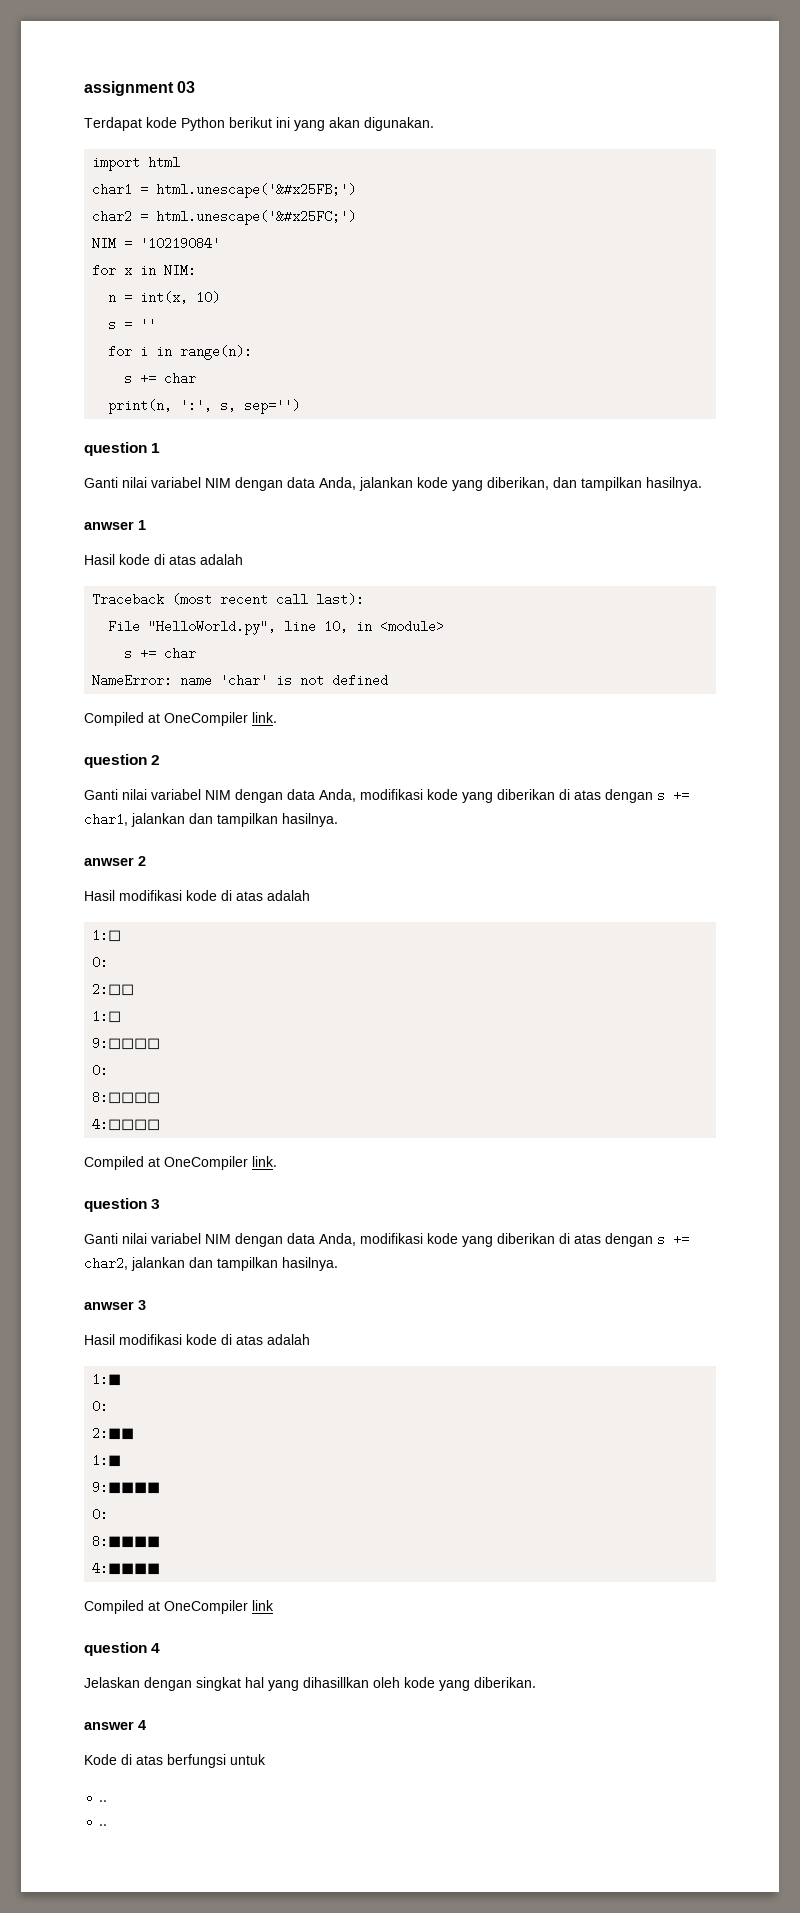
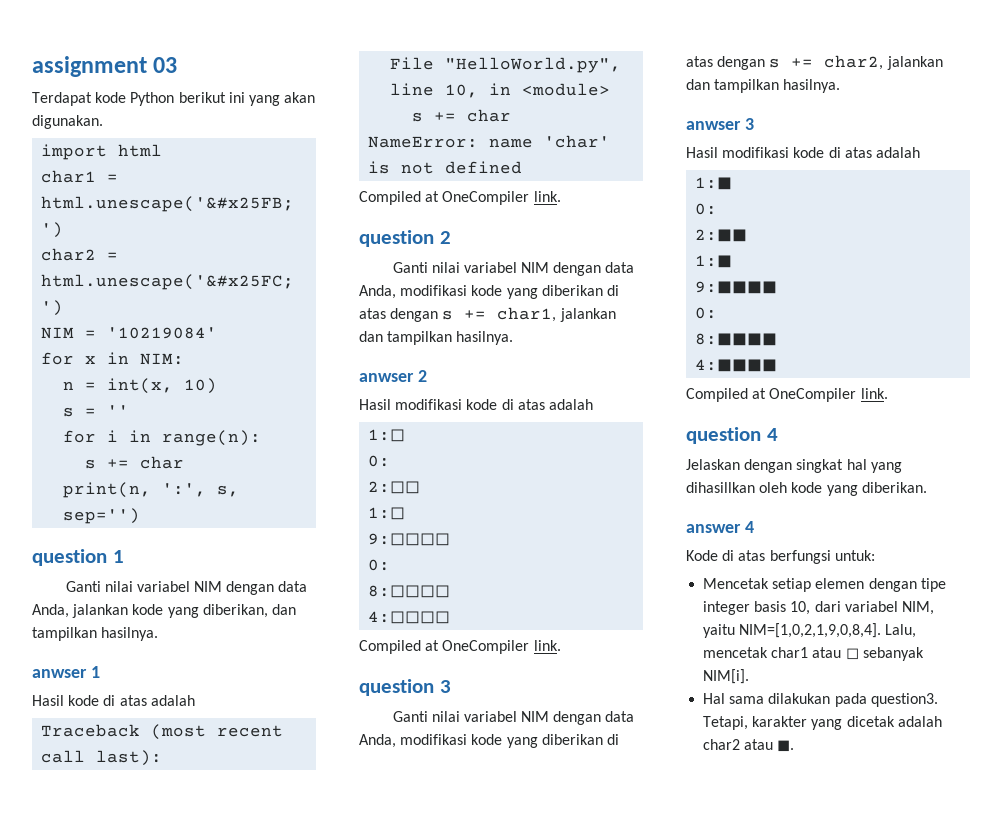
  4:◼◼◼◼
- Compiled at OneCompiler link
+ Compiled at OneCompiler link.
- Kode di atas berfungsi untuk
- ..
- ..
+ Kode di atas berfungsi untuk:
+ Mencetak setiap elemen dengan tipe integer basis 10, dari variabel NIM, yaitu NIM=[1,0,2,1,9,0,8,4]. Lalu, mencetak char1 atau ◻ sebanyak NIM[i].
+ Hal sama dilakukan pada question3. Tetapi, karakter yang dicetak adalah char2 atau ◼.

